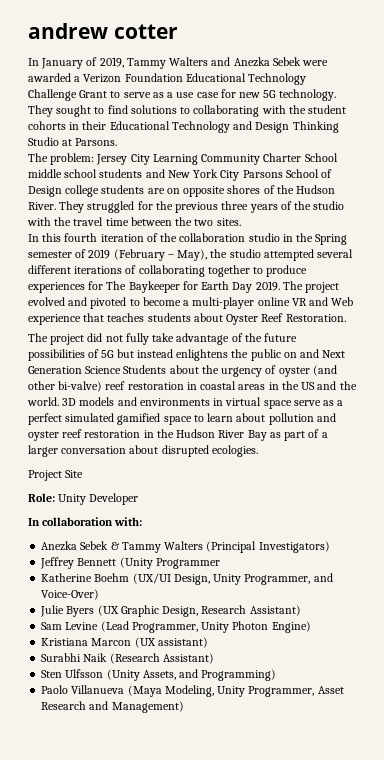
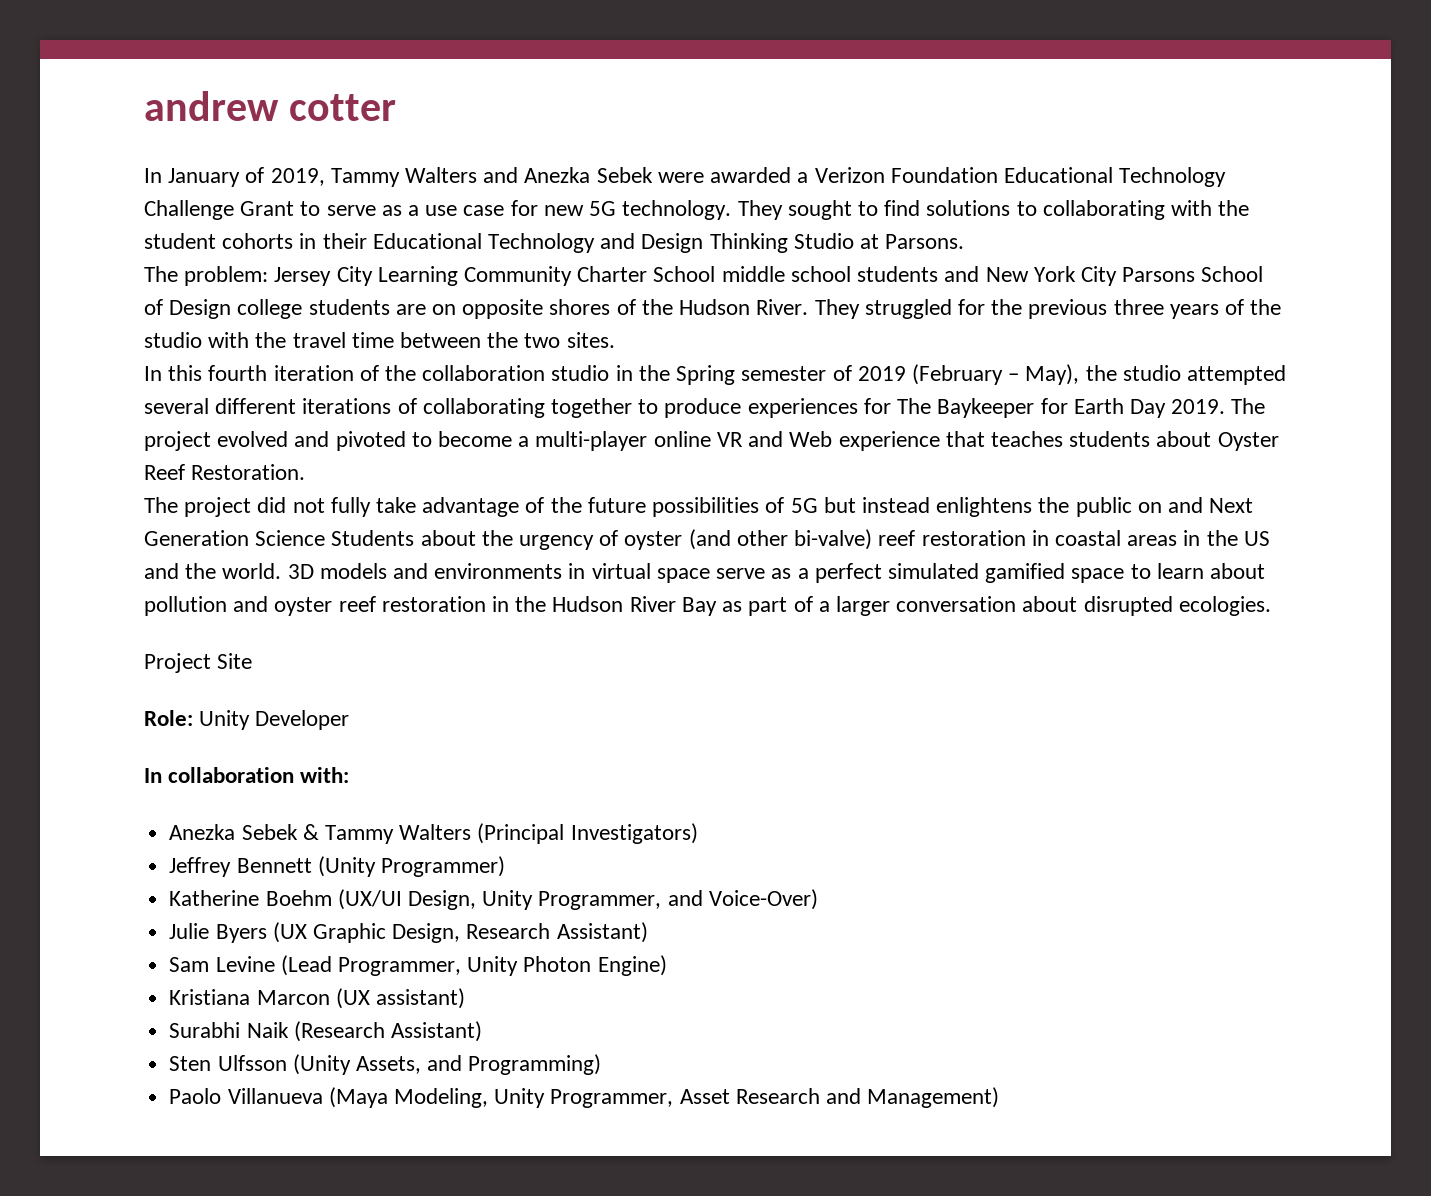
- Jeffrey Bennett (Unity Programmer
+ Jeffrey Bennett (Unity Programmer)

